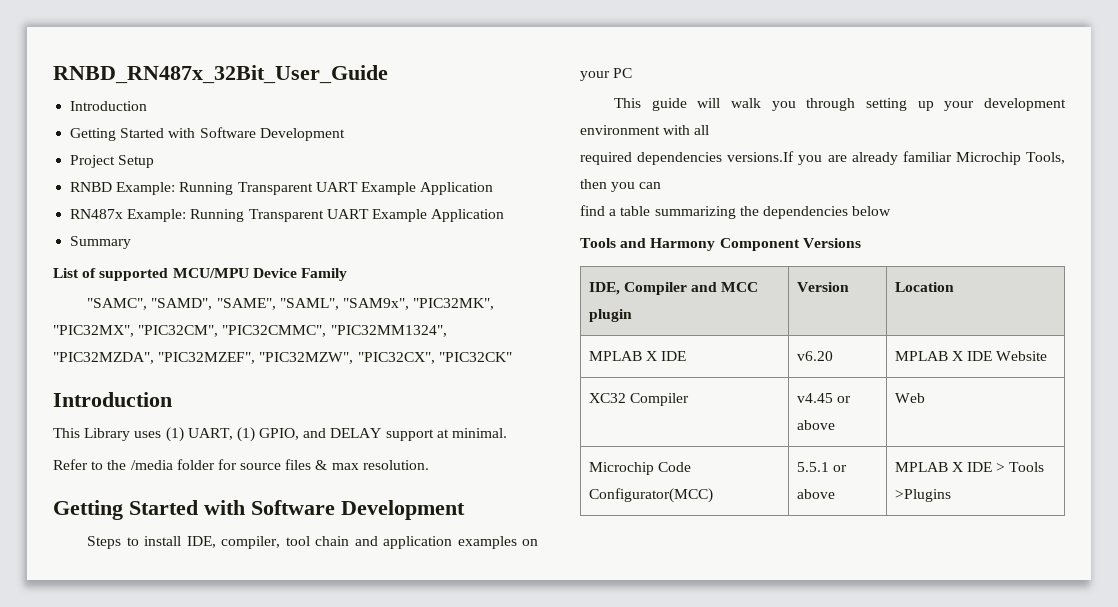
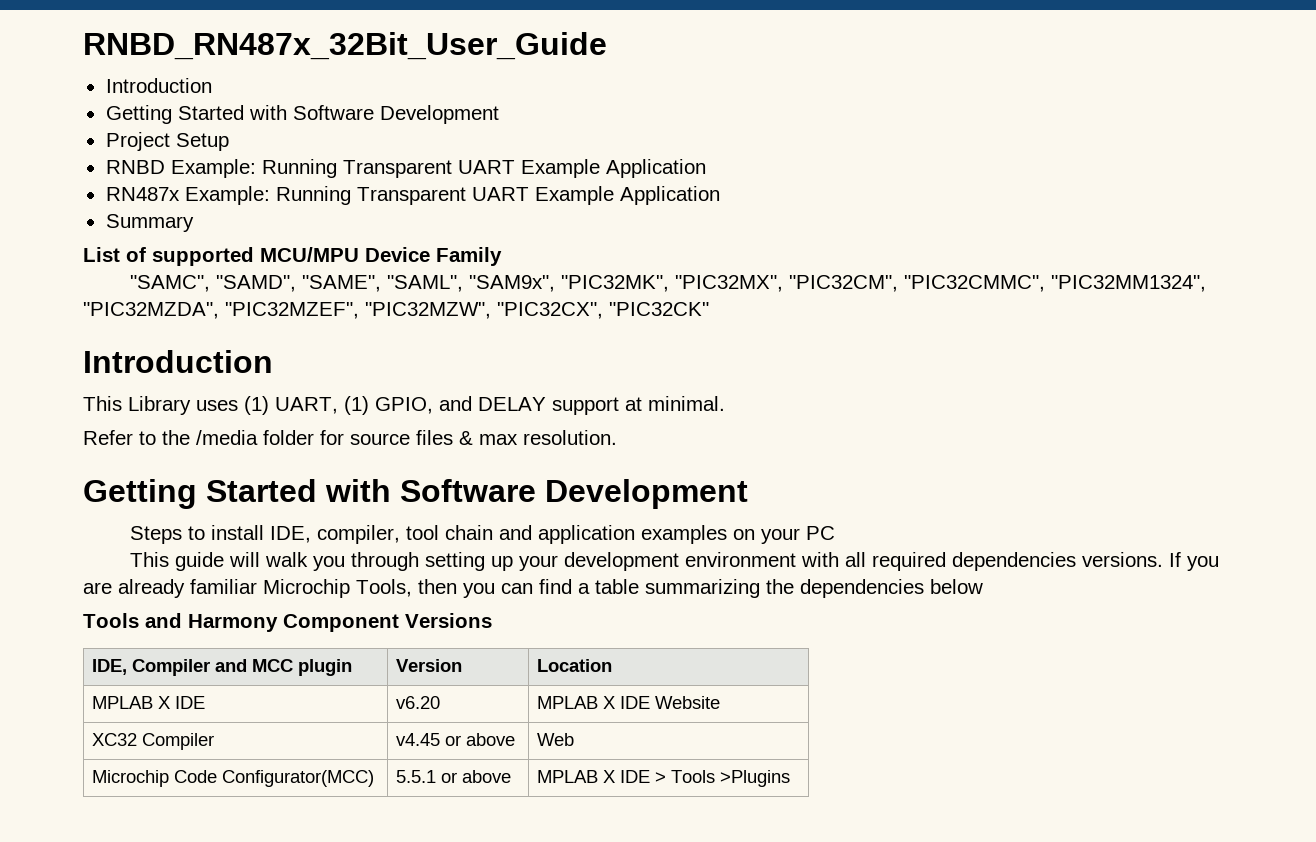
- This guide will walk you through setting up your development environment with all
- required dependencies versions.If you are already familiar Microchip Tools, then you can
- find a table summarizing the dependencies below
+ This guide will walk you through setting up your development environment with all required dependencies versions. If you are already familiar Microchip Tools, then you can find a table summarizing the dependencies below

